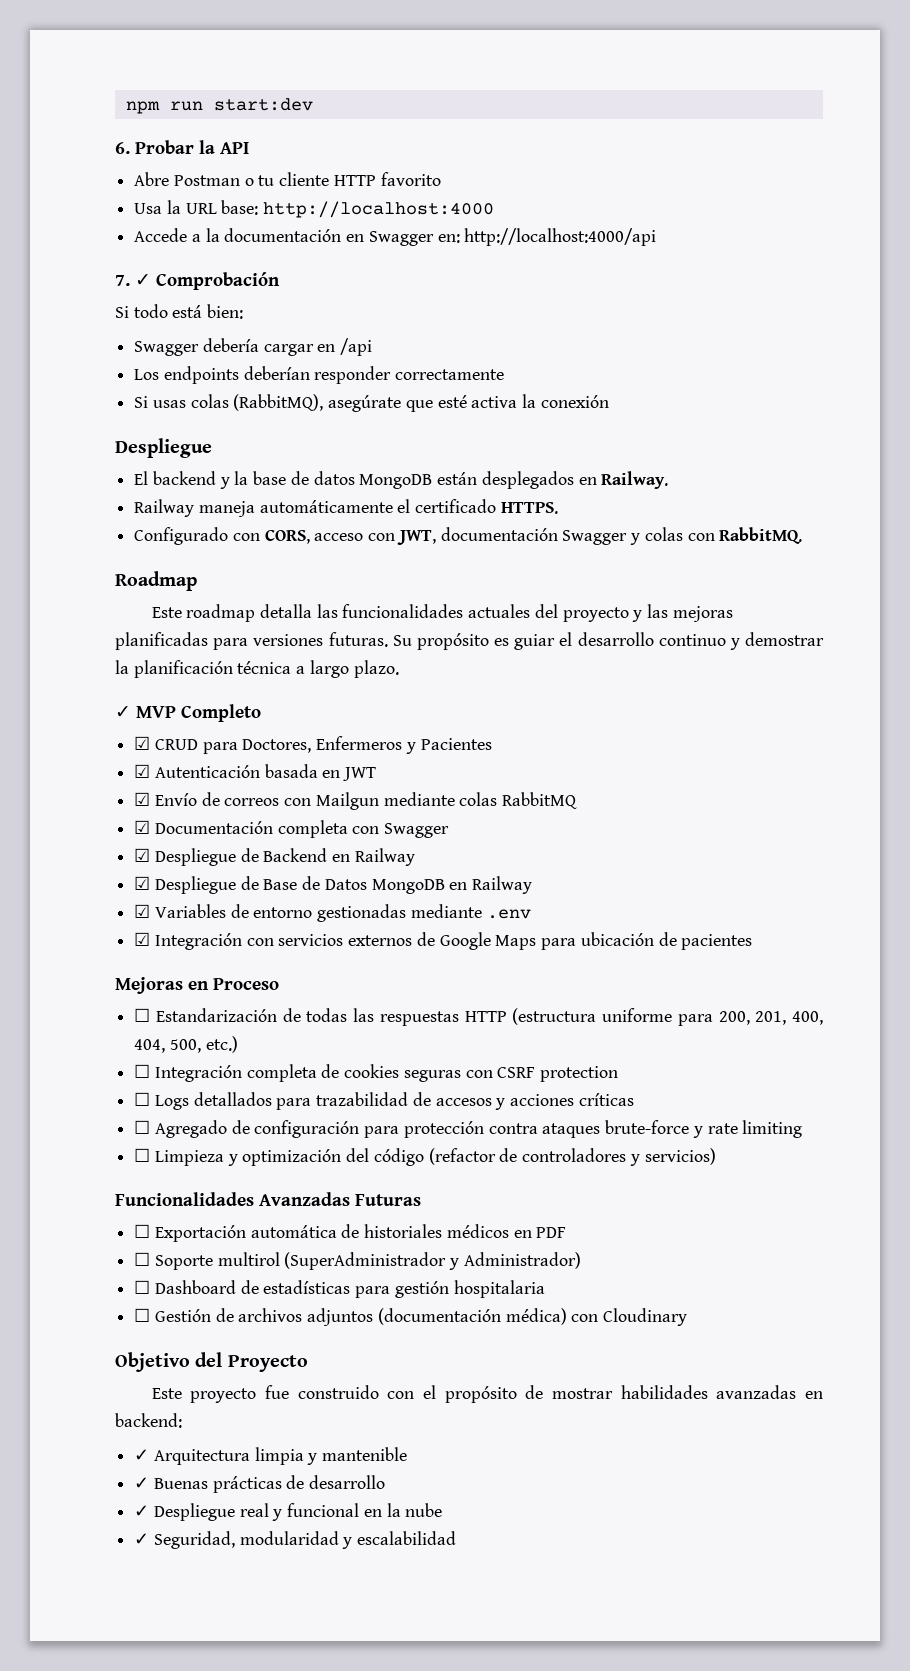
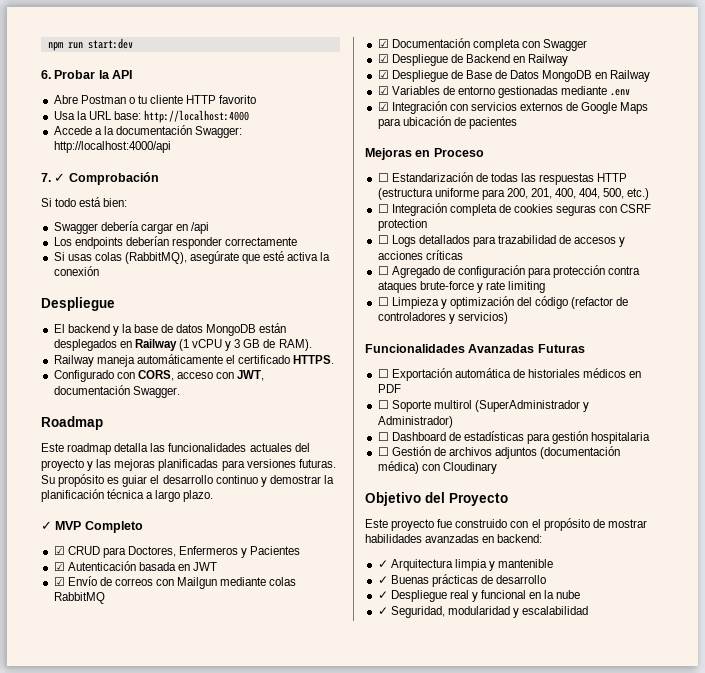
- Accede a la documentación en Swagger en: http://localhost:4000/api
+ Accede a la documentación Swagger: http://localhost:4000/api
- El backend y la base de datos MongoDB están desplegados en Railway.
+ El backend y la base de datos MongoDB están desplegados en Railway (1 vCPU y 3 GB de RAM).
- Configurado con CORS, acceso con JWT, documentación Swagger y colas con RabbitMQ.
+ Configurado con CORS, acceso con JWT, documentación Swagger.

